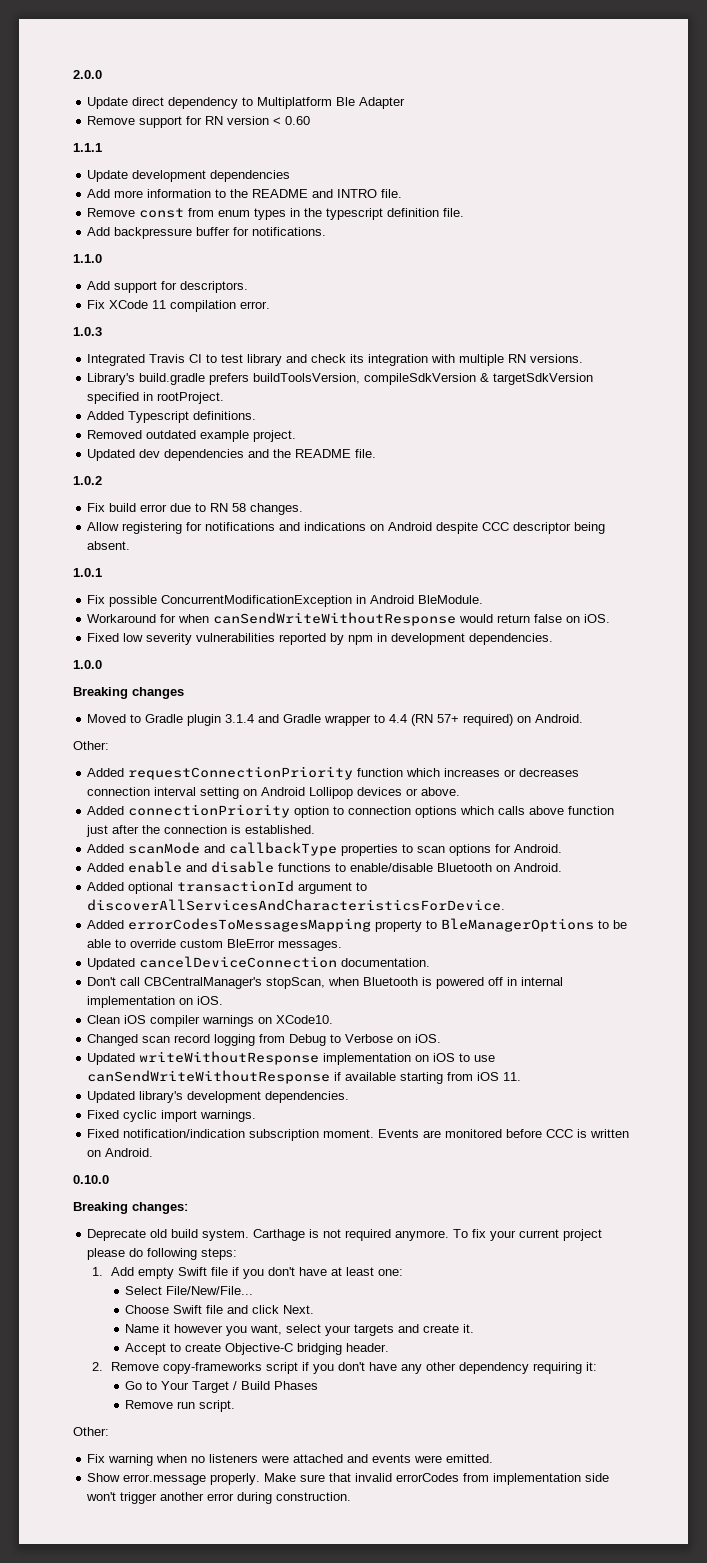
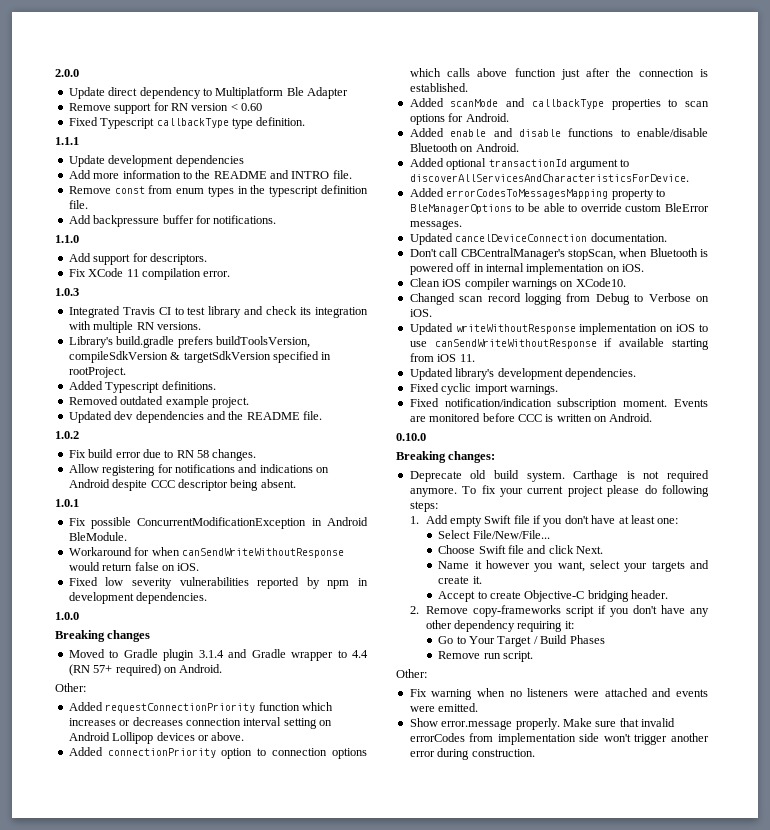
+ Fixed Typescript callbackType type definition.

